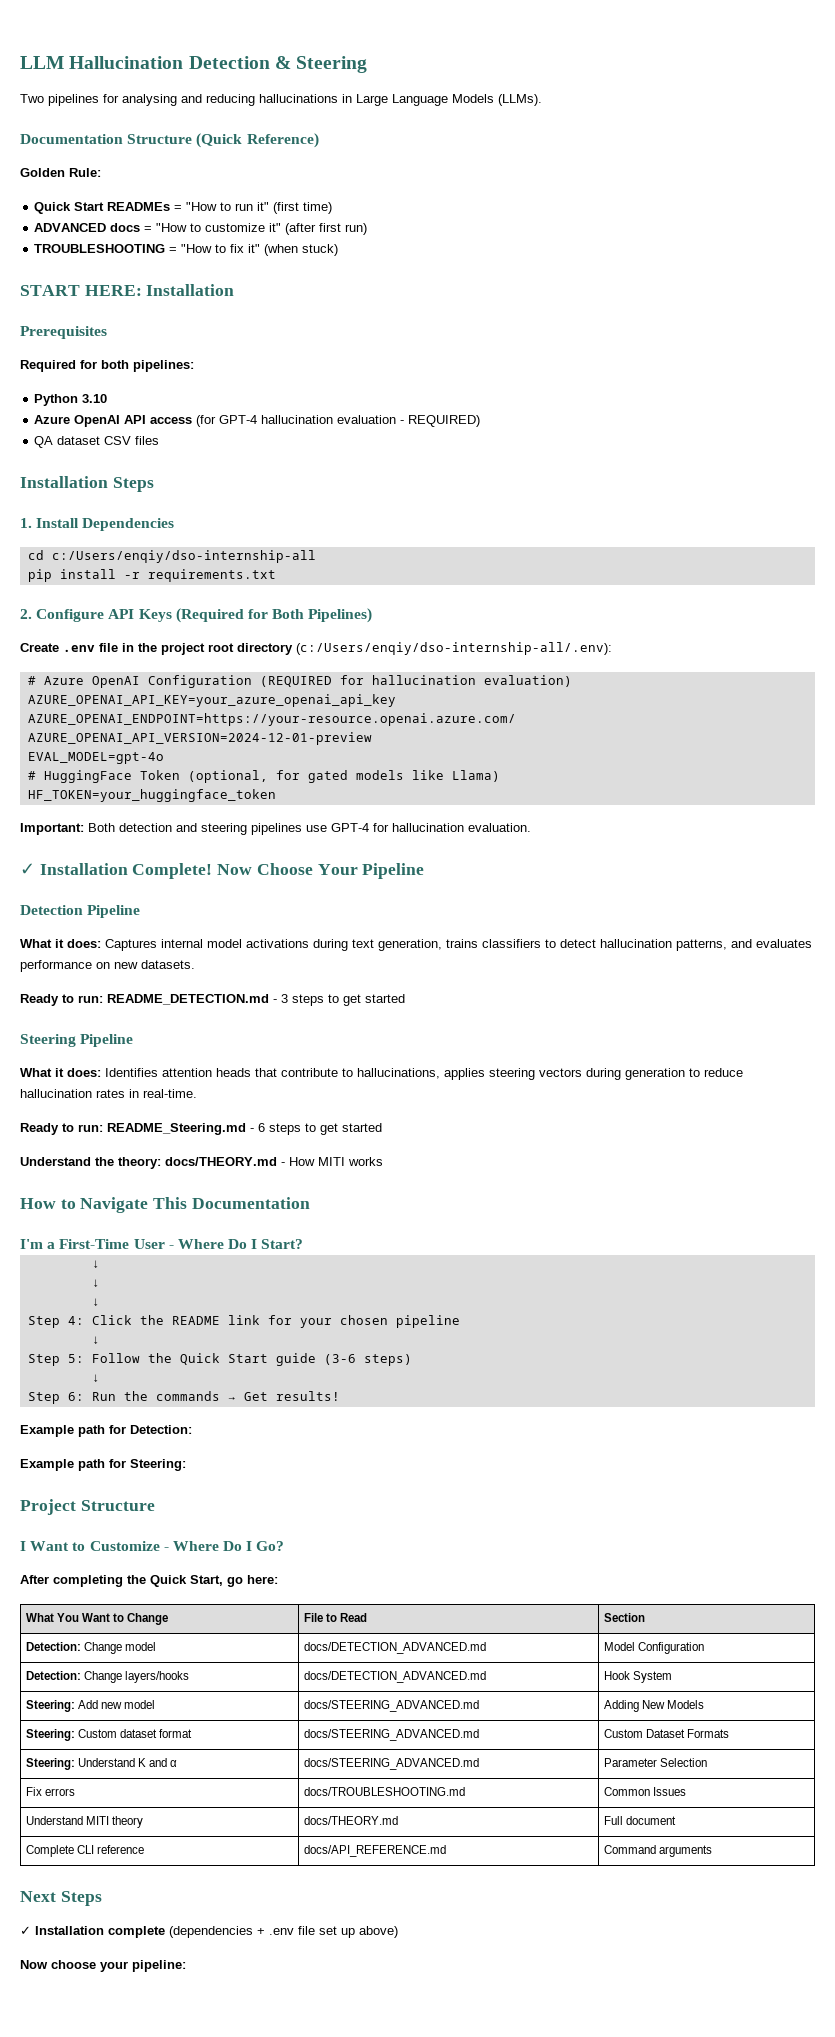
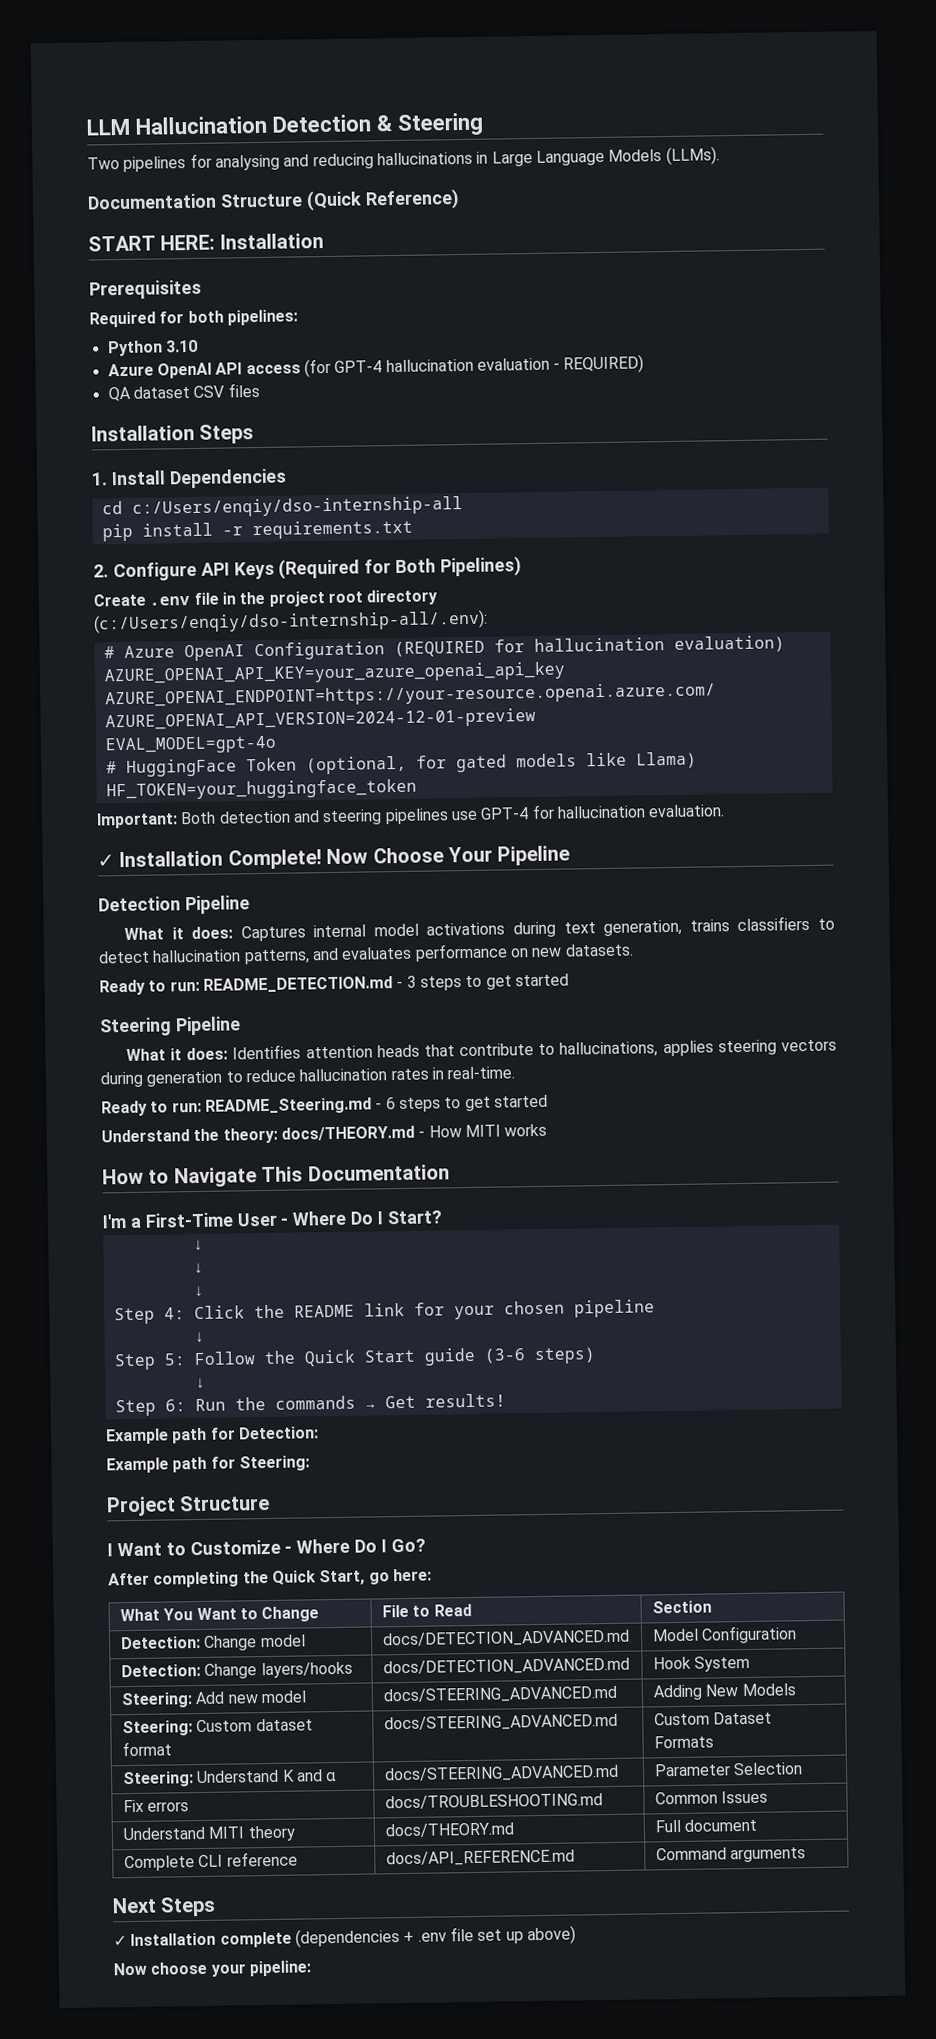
- Golden Rule:
- Quick Start READMEs = "How to run it" (first time)
- ADVANCED docs = "How to customize it" (after first run)
- TROUBLESHOOTING = "How to fix it" (when stuck)

